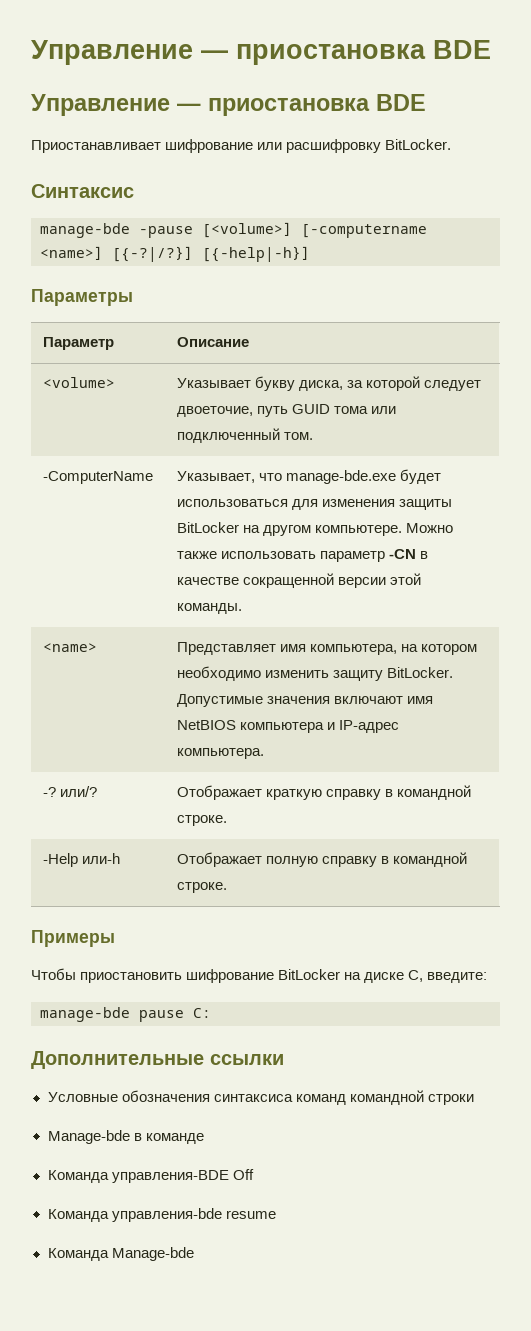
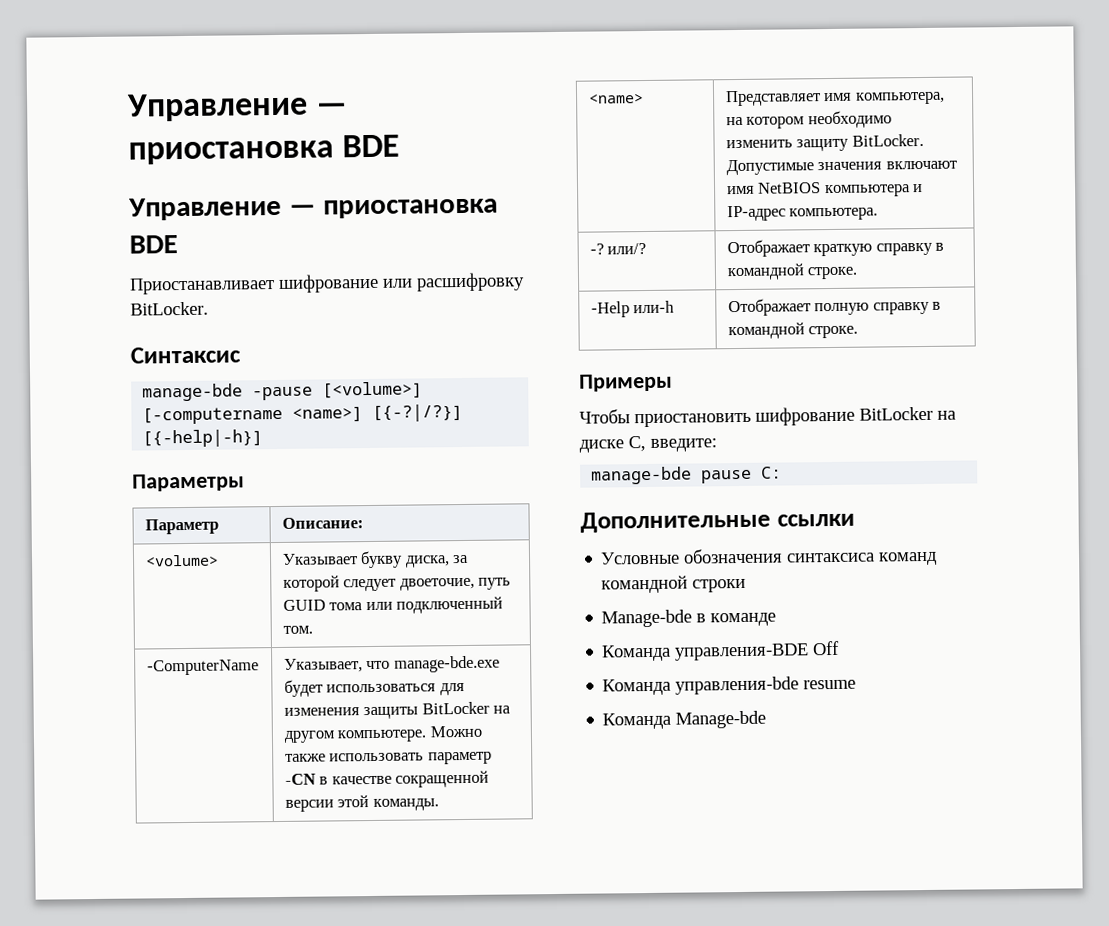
- Параметр | Описание
+ Параметр | Описание:

